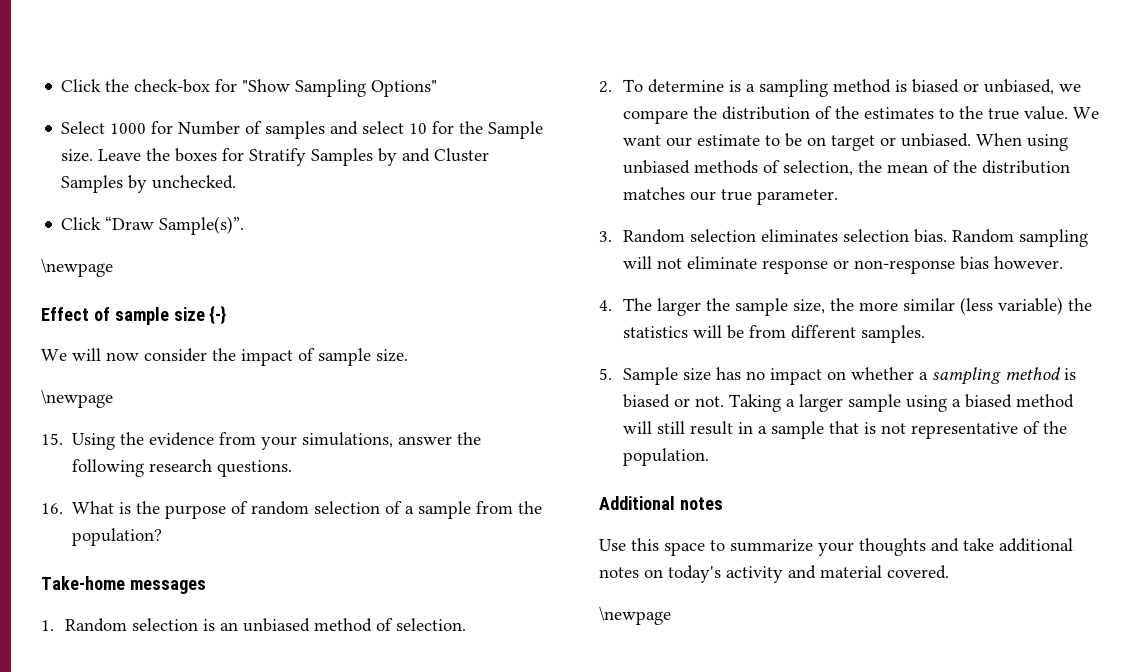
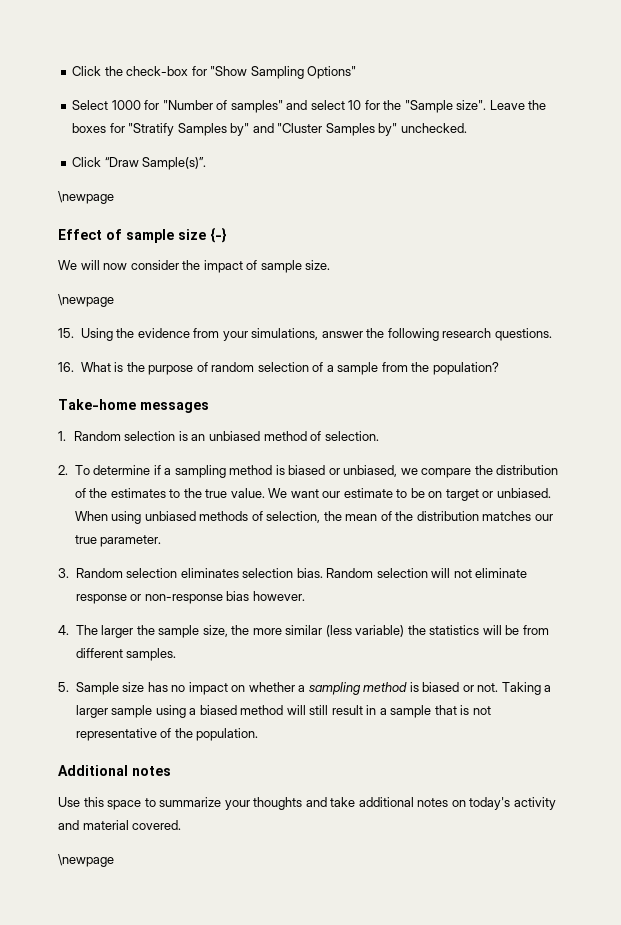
- Select 1000 for Number of samples and select 10 for the Sample size.
+ Select 1000 for "Number of samples" and select 10 for the "Sample size".
- Leave the boxes for Stratify Samples by and Cluster Samples by unchecked.
+ Leave the boxes for "Stratify Samples by" and "Cluster Samples by" unchecked.
- 2. To determine is a sampling method is biased or unbiased, we compare the distribution of the estimates to the true value.
+ 2. To determine if a sampling method is biased or unbiased, we compare the distribution of the estimates to the true value.
- Random sampling will not eliminate response or non-response bias however.
+ Random selection will not eliminate response or non-response bias however.

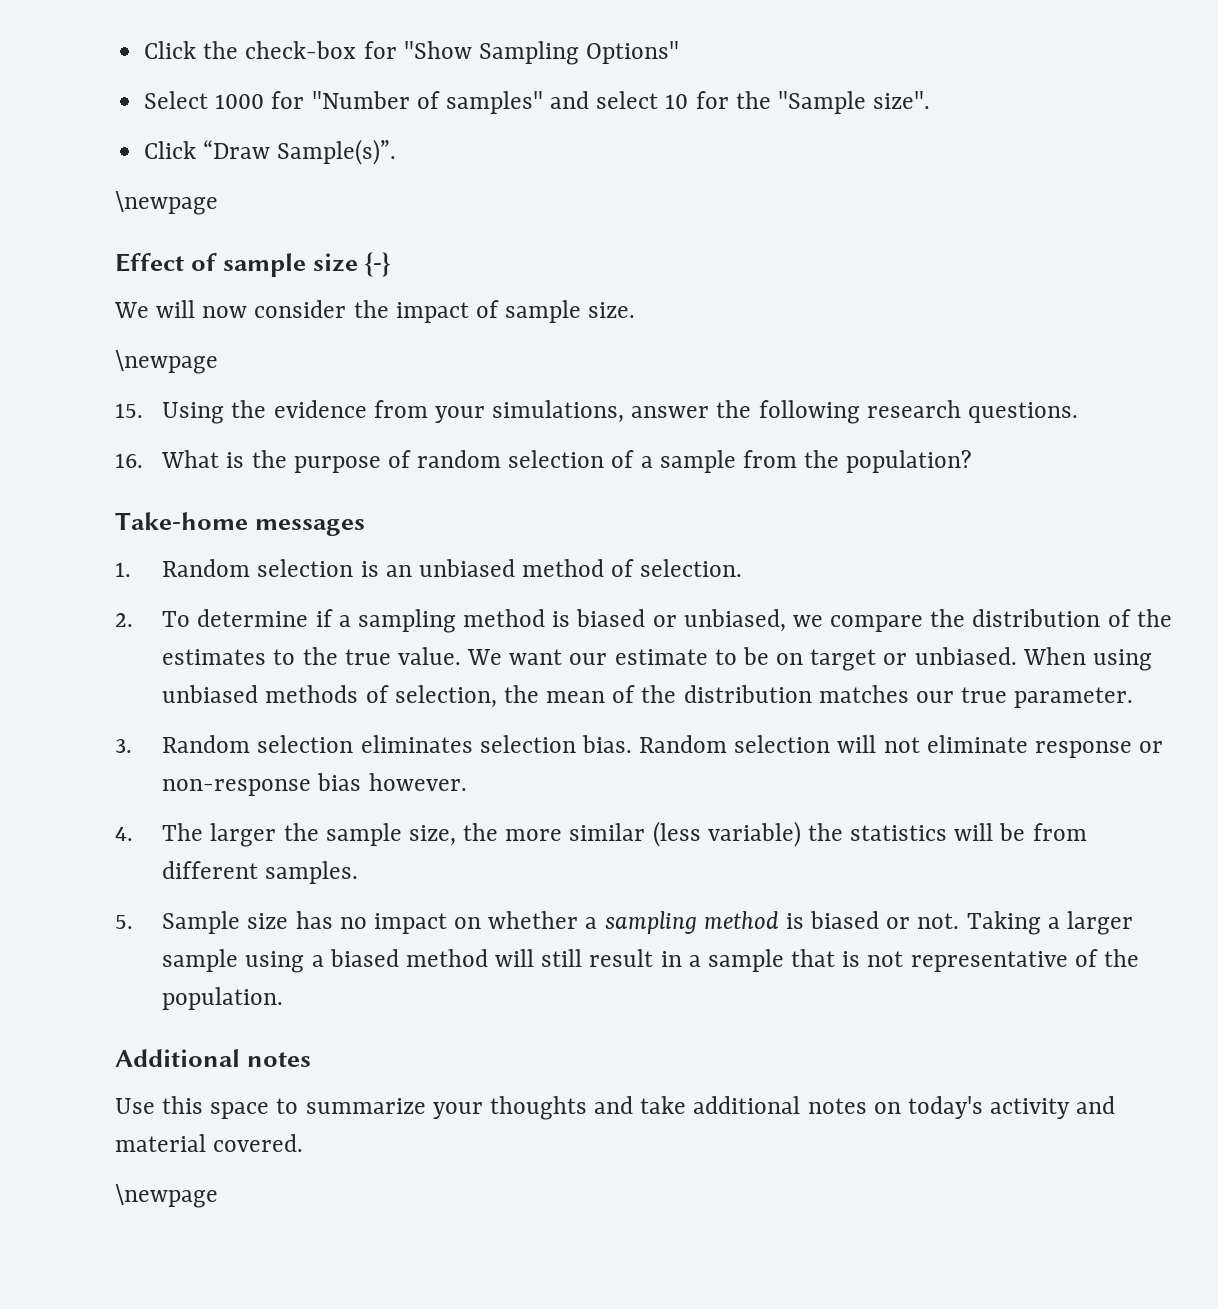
- Leave the boxes for "Stratify Samples by" and "Cluster Samples by" unchecked.

